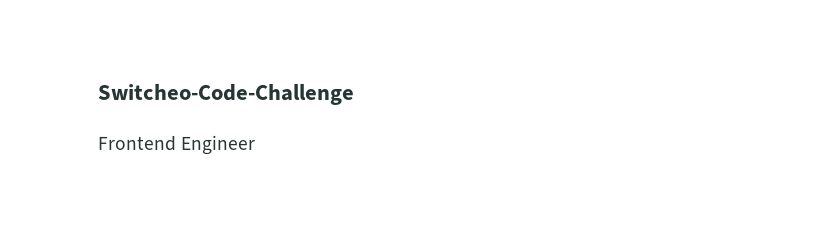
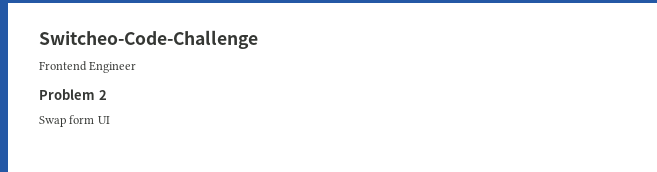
+ Problem 2
+ Swap form UI

